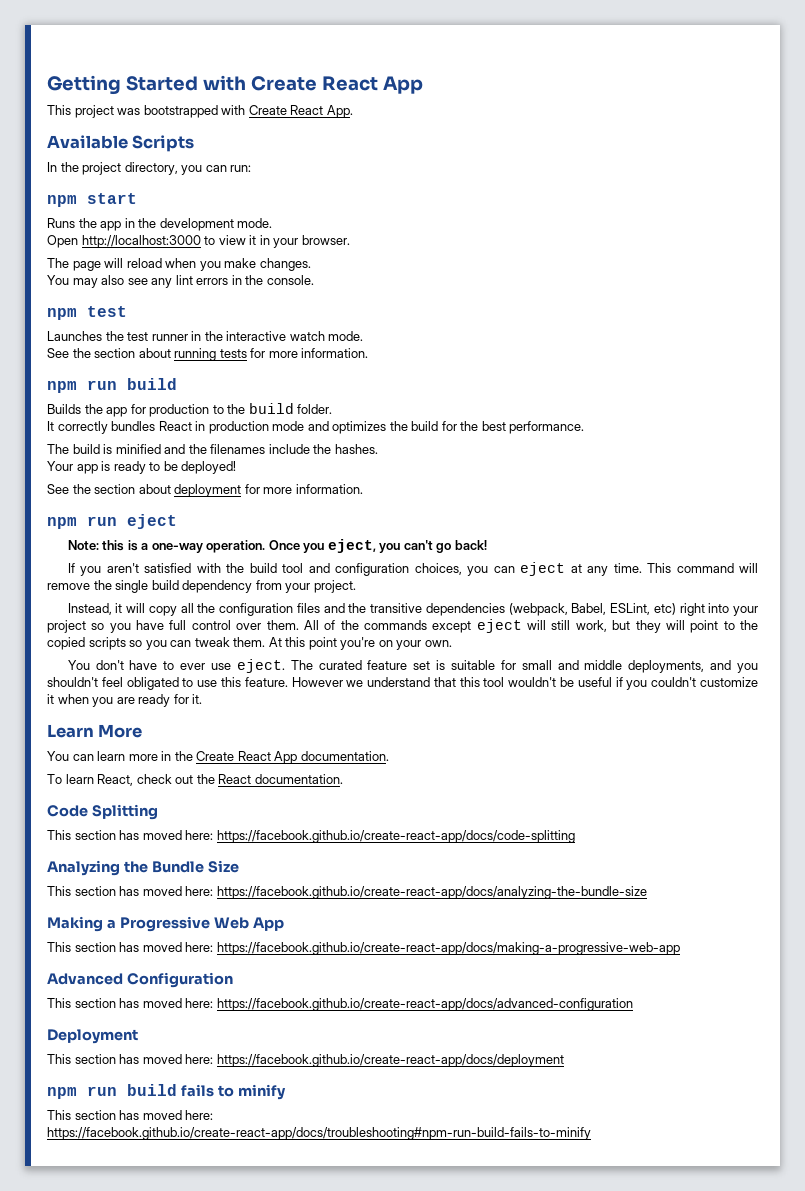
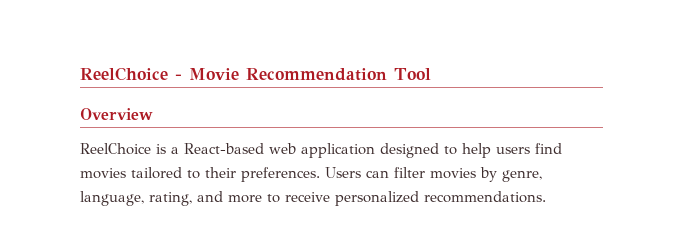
- Getting Started with Create React App
- This project was bootstrapped with Create React App.
- Available Scripts
- In the project directory, you can run:
- npm start
- Runs the app in the development mode.
- Open http://localhost:3000 to view it in your browser.
- The page will reload when you make changes.
- You may also see any lint errors in the console.
- npm test
- Launches the test runner in the interactive watch mode.
- See the section about running tests for more information.
- npm run build
- Builds the app for production to the build folder.
- It correctly bundles React in production mode and optimizes the build for the best performance.
- The build is minified and the filenames include the hashes.
- Your app is ready to be deployed!
- See the section about deployment for more information.
- npm run eject
- Note: this is a one-way operation. Once you eject, you can't go back!
- If you aren't satisfied with the build tool and configuration choices, you can eject at any time. This command will remove the single build dependency from your project.
- Instead, it will copy all the configuration files and the transitive dependencies (webpack, Babel, ESLint, etc) right into your project so you have full control over them. All of the commands except eject will still work, but they will point to the copied scripts so you can tweak them. At this point you're on your own.
- You don't have to ever use eject. The curated feature set is suitable for small and middle deployments, and you shouldn't feel obligated to use this feature. However we understand that this tool wouldn't be useful if you couldn't customize it when you are ready for it.
- Learn More
- You can learn more in the Create React App documentation.
- To learn React, check out the React documentation.
- Code Splitting
- This section has moved here: https://facebook.github.io/create-react-app/docs/code-splitting
- Analyzing the Bundle Size
- This section has moved here: https://facebook.github.io/create-react-app/docs/analyzing-the-bundle-size
- Making a Progressive Web App
- This section has moved here: https://facebook.github.io/create-react-app/docs/making-a-progressive-web-app
- Advanced Configuration
- This section has moved here: https://facebook.github.io/create-react-app/docs/advanced-configuration
- Deployment
- This section has moved here: https://facebook.github.io/create-react-app/docs/deployment
- npm run build fails to minify
- This section has moved here: https://facebook.github.io/create-react-app/docs/troubleshooting#npm-run-build-fails-to-minify
+ ReelChoice - Movie Recommendation Tool
+ Overview
+ ReelChoice is a React-based web application designed to help users find movies tailored to their preferences. Users can filter movies by genre, language, rating, and more to receive personalized recommendations.

